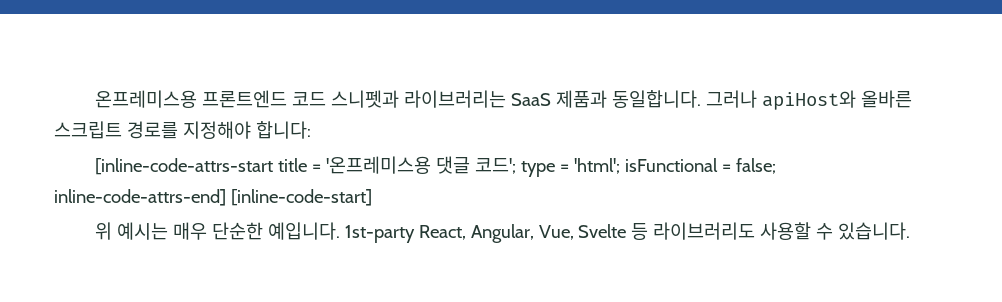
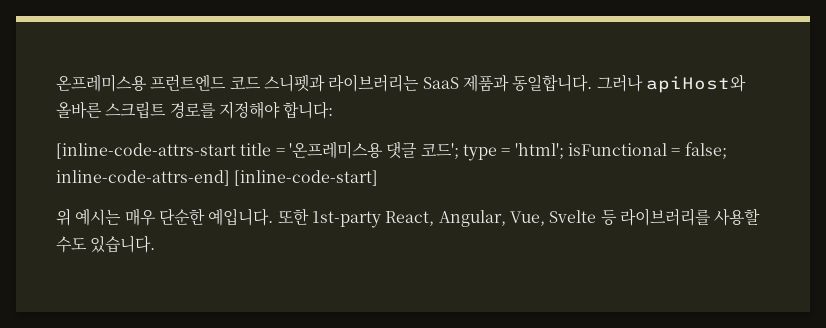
- 온프레미스용 프론트엔드 코드 스니펫과 라이브러리는 SaaS 제품과 동일합니다.
+ 온프레미스용 프런트엔드 코드 스니펫과 라이브러리는 SaaS 제품과 동일합니다.
- 1st-party React, Angular, Vue, Svelte 등 라이브러리도 사용할 수 있습니다.
+ 또한 1st-party React, Angular, Vue, Svelte 등 라이브러리를 사용할 수도 있습니다.

